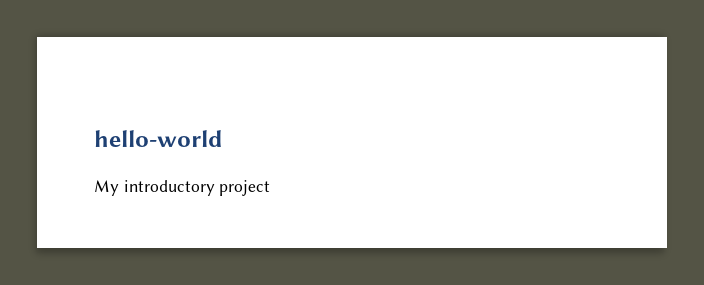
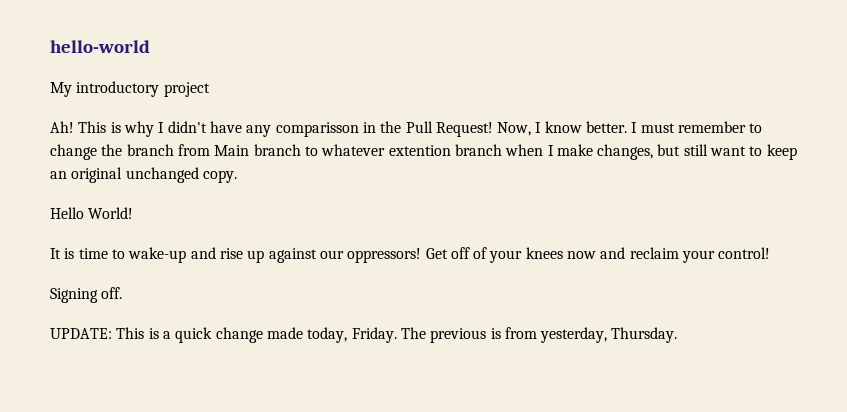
+ Ah! This is why I didn't have any comparisson in the Pull Request! Now, I know better. I must remember to change the branch from Main branch to whatever extention branch when I make changes, but still want to keep an original unchanged copy.
+ Hello World!
+ It is time to wake-up and rise up against our oppressors! Get off of your knees now and reclaim your control!
+ Signing off.
+ UPDATE: This is a quick change made today, Friday. The previous is from yesterday, Thursday.

